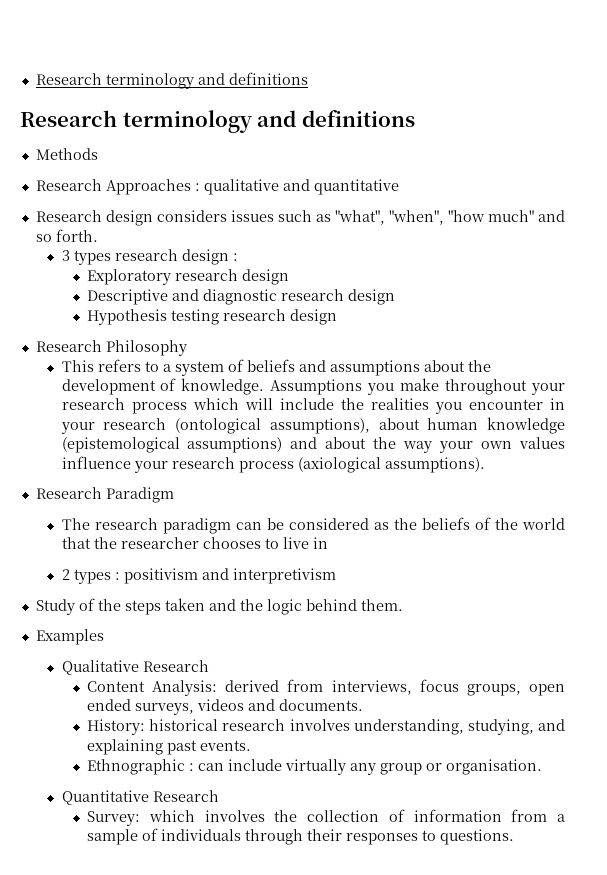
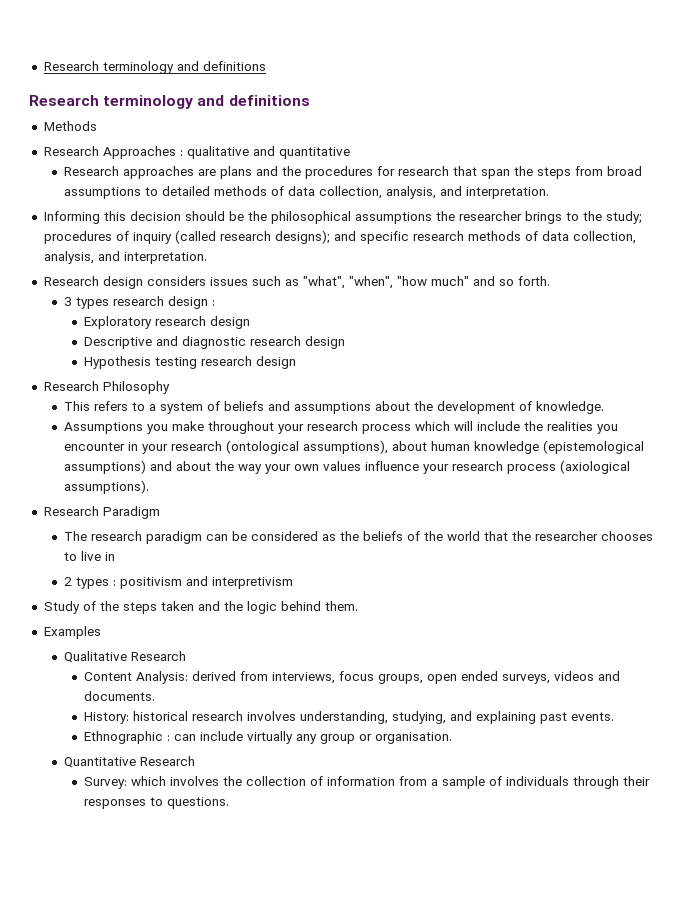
+ Research approaches are plans and the procedures for research that span the steps from broad assumptions to detailed methods of data collection, analysis, and interpretation.
+ Informing this decision should be the philosophical assumptions the researcher brings to the study; procedures of inquiry (called research designs); and specific research methods of data collection, analysis, and interpretation.
- This refers to a system of beliefs and assumptions about the development of knowledge. Assumptions you make throughout your research process which will include the realities you encounter in your research (ontological assumptions), about human knowledge (epistemological assumptions) and about the way your own values influence your research process (axiological assumptions).
+ This refers to a system of beliefs and assumptions about the development of knowledge.
+ Assumptions you make throughout your research process which will include the realities you encounter in your research (ontological assumptions), about human knowledge (epistemological assumptions) and about the way your own values influence your research process (axiological assumptions).

